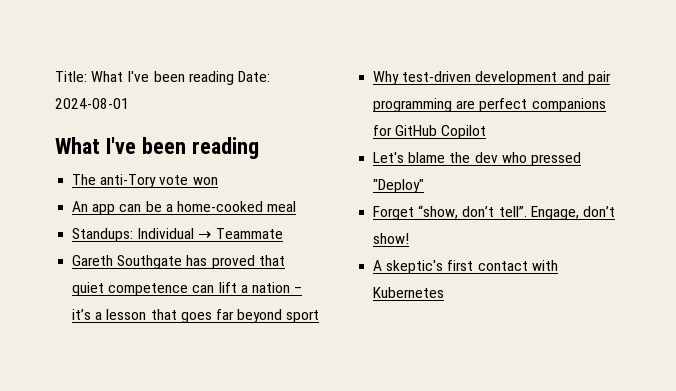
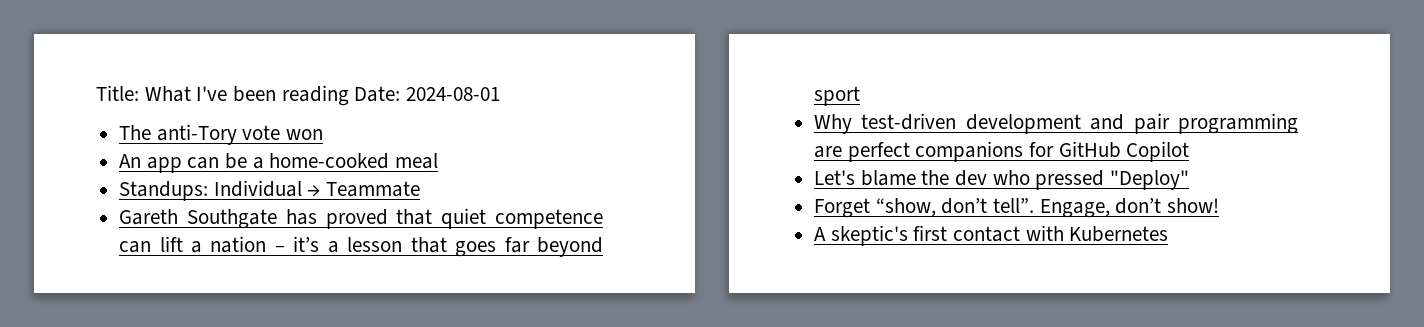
  Title: What I've been reading Date: 2024-08-01
- What I've been reading

